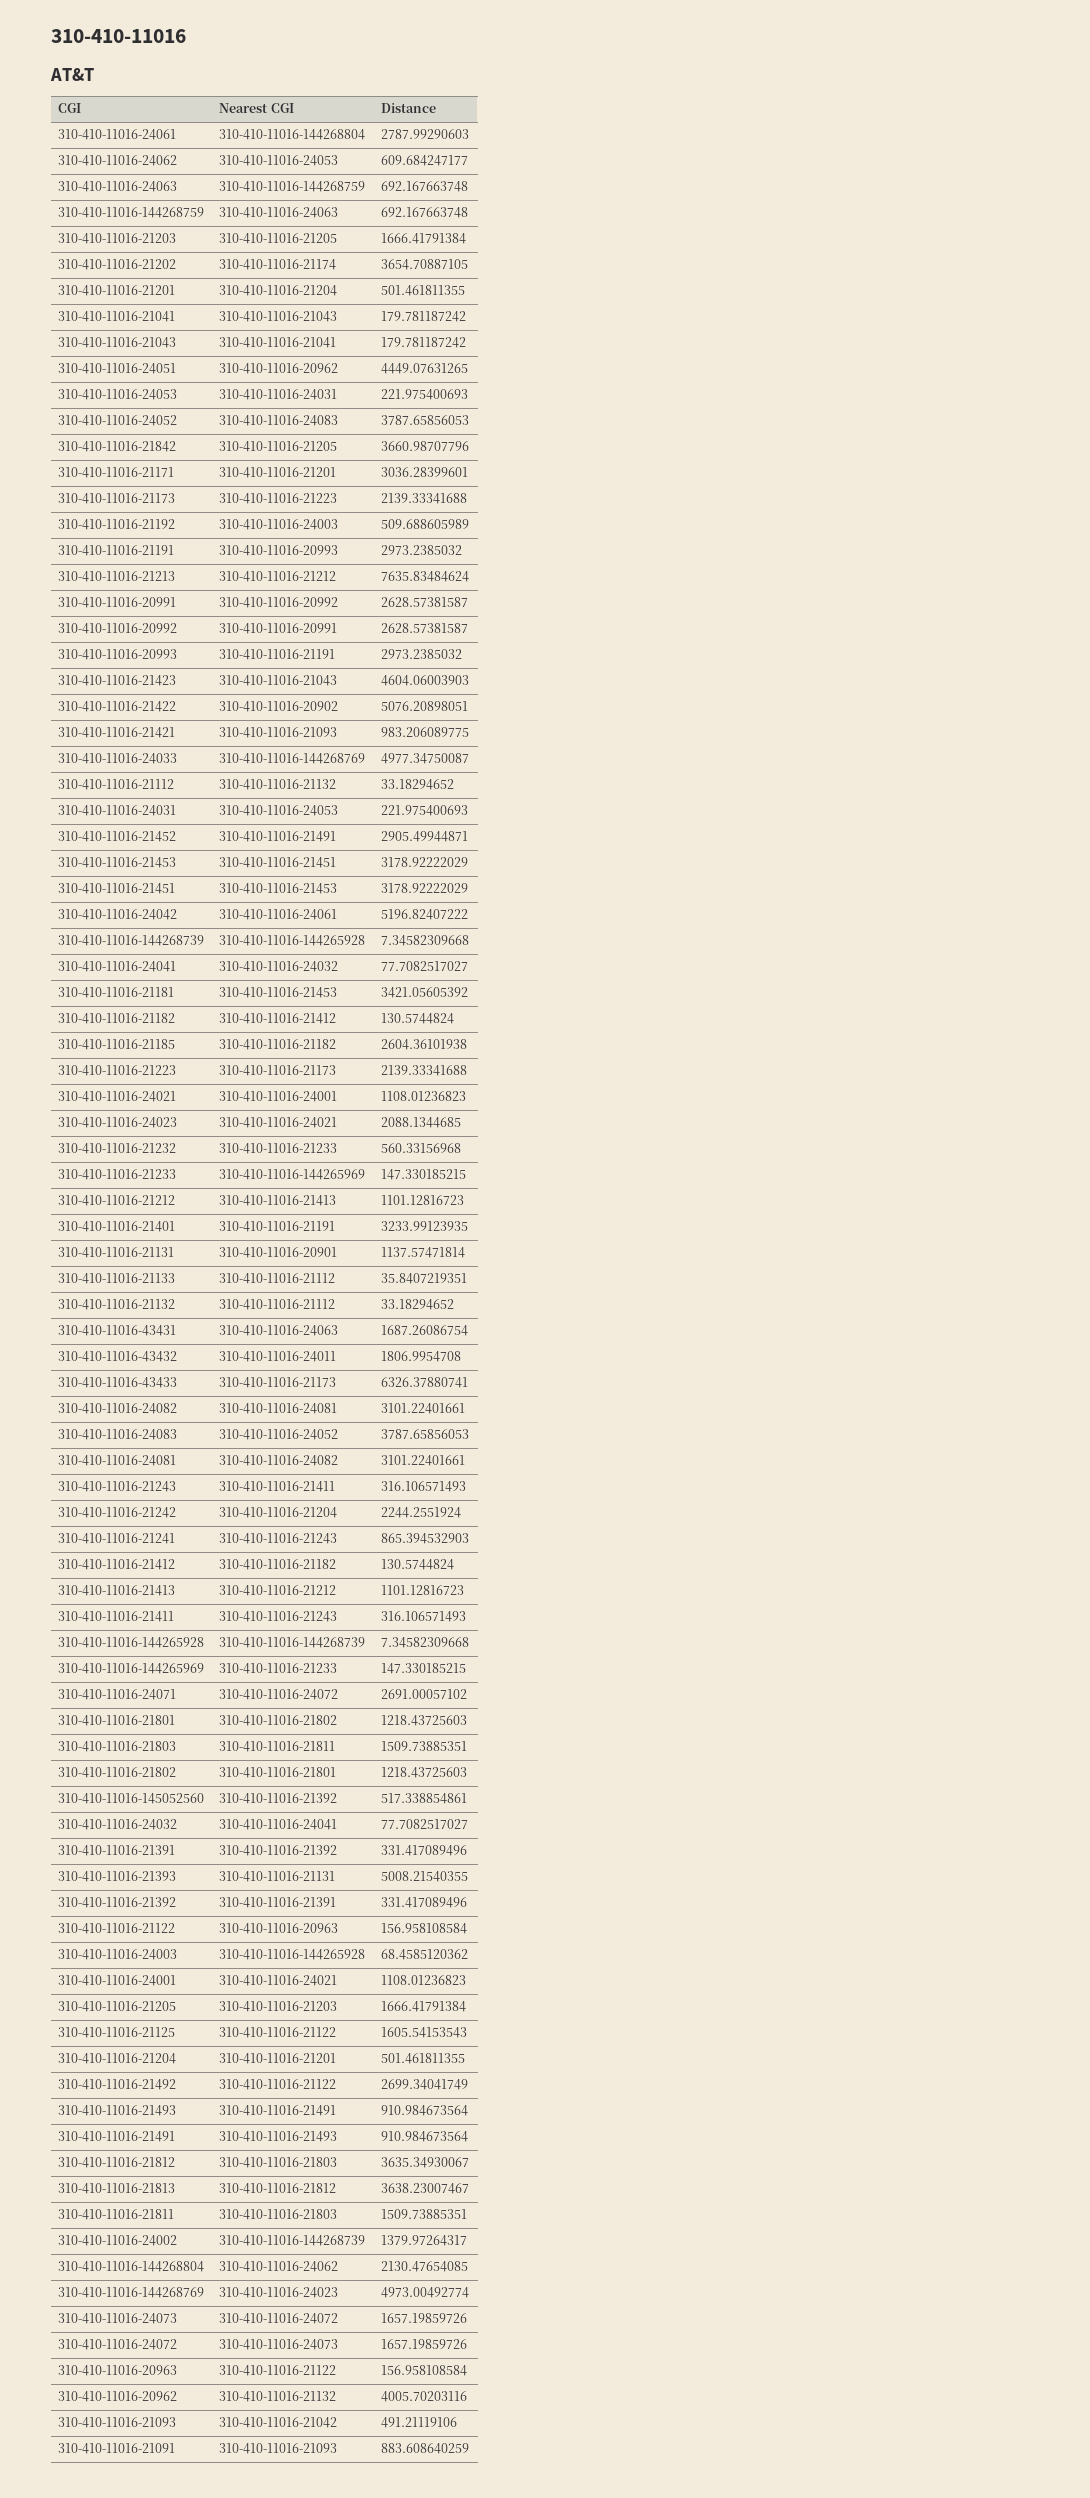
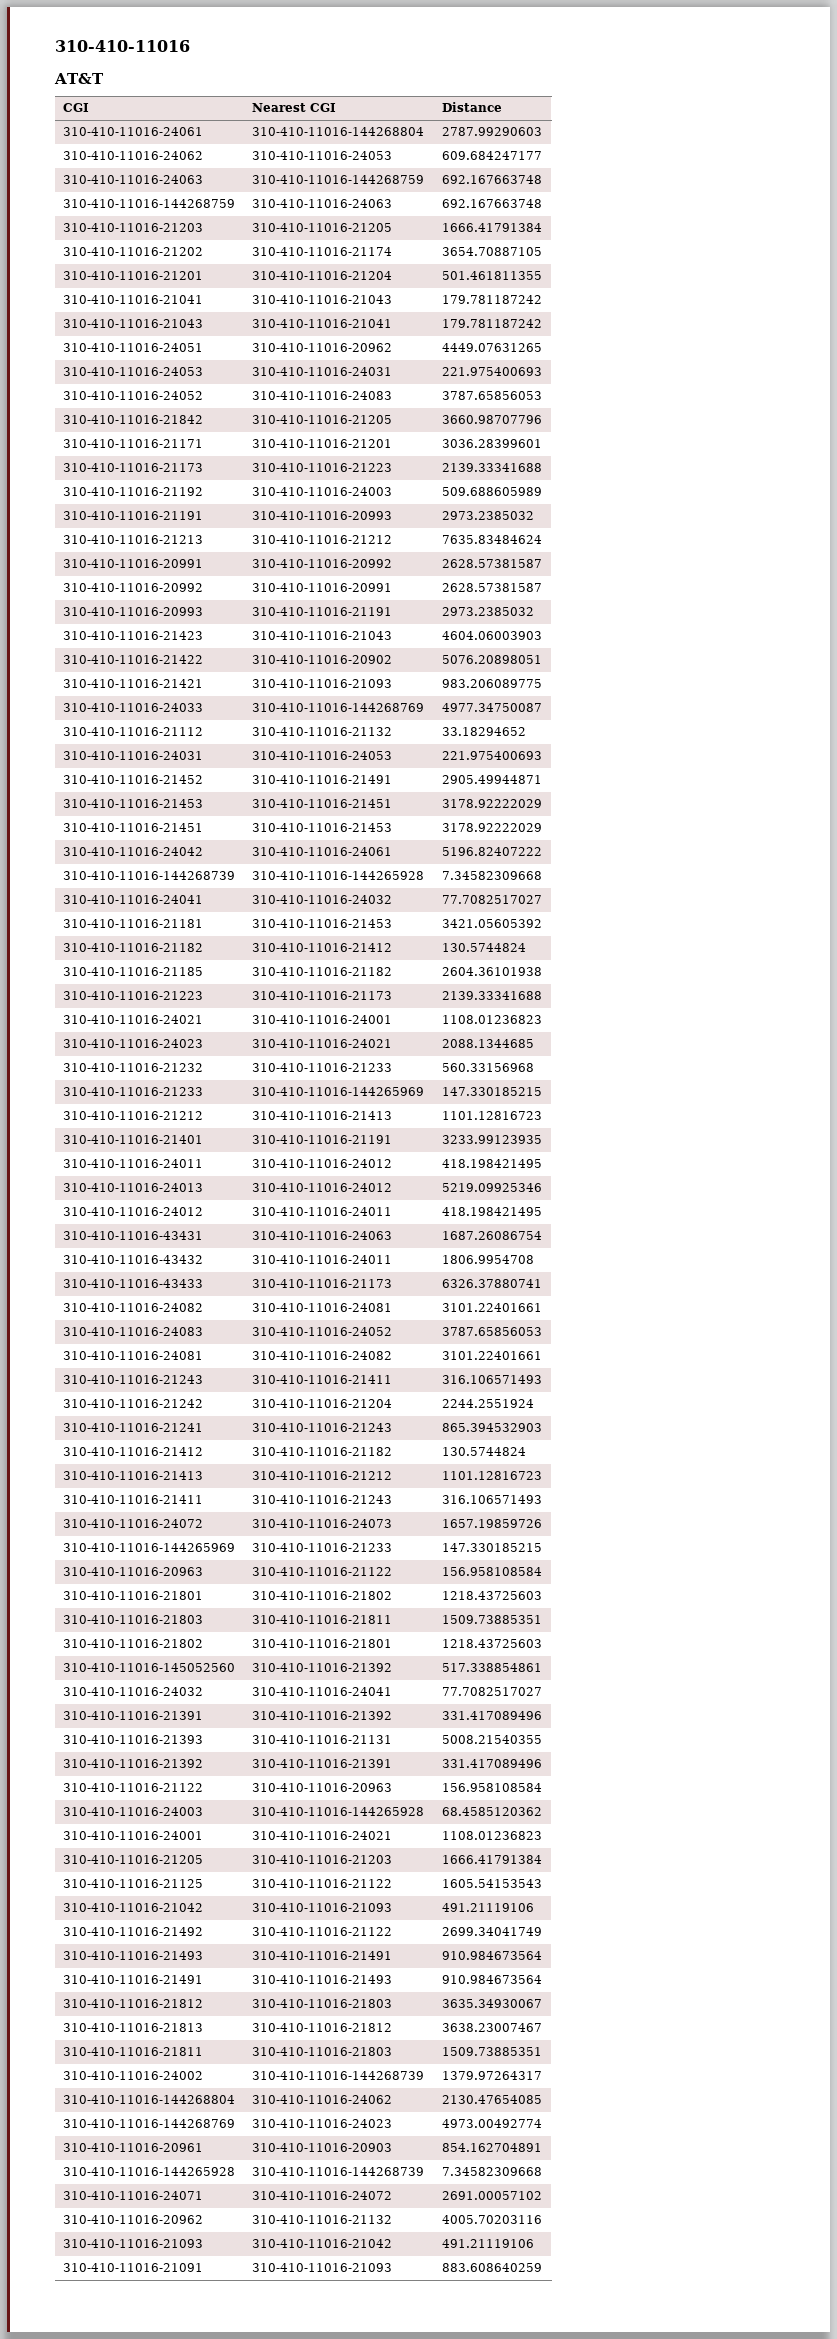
- 310-410-11016-21131 | 310-410-11016-20901 | 1137.57471814
- 310-410-11016-21133 | 310-410-11016-21112 | 35.8407219351
- 310-410-11016-21132 | 310-410-11016-21112 | 33.18294652
+ 310-410-11016-24011 | 310-410-11016-24012 | 418.198421495
+ 310-410-11016-24013 | 310-410-11016-24012 | 5219.09925346
+ 310-410-11016-24012 | 310-410-11016-24011 | 418.198421495
- 310-410-11016-144265928 | 310-410-11016-144268739 | 7.34582309668
+ 310-410-11016-24072 | 310-410-11016-24073 | 1657.19859726
- 310-410-11016-24071 | 310-410-11016-24072 | 2691.00057102
+ 310-410-11016-20963 | 310-410-11016-21122 | 156.958108584
- 310-410-11016-21204 | 310-410-11016-21201 | 501.461811355
+ 310-410-11016-21042 | 310-410-11016-21093 | 491.21119106
- 310-410-11016-24073 | 310-410-11016-24072 | 1657.19859726
- 310-410-11016-24072 | 310-410-11016-24073 | 1657.19859726
- 310-410-11016-20963 | 310-410-11016-21122 | 156.958108584
+ 310-410-11016-20961 | 310-410-11016-20903 | 854.162704891
+ 310-410-11016-144265928 | 310-410-11016-144268739 | 7.34582309668
+ 310-410-11016-24071 | 310-410-11016-24072 | 2691.00057102

